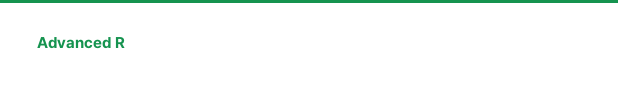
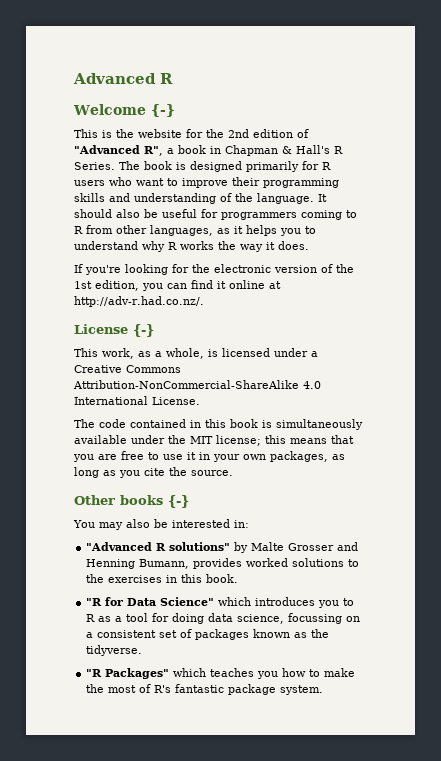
+ Welcome {-}
+ This is the website for the 2nd edition of "Advanced R", a book in Chapman & Hall's R Series. The book is designed primarily for R users who want to improve their programming skills and understanding of the language. It should also be useful for programmers coming to R from other languages, as it helps you to understand why R works the way it does.
+ If you're looking for the electronic version of the 1st edition, you can find it online at http://adv-r.had.co.nz/.
+ License {-}
+ This work, as a whole, is licensed under a Creative Commons Attribution-NonCommercial-ShareAlike 4.0 International License.
+ The code contained in this book is simultaneously available under the MIT license; this means that you are free to use it in your own packages, as long as you cite the source.
+ Other books {-}
+ You may also be interested in:
+ "Advanced R solutions" by Malte Grosser and Henning Bumann, provides worked solutions to the exercises in this book.
+ "R for Data Science" which introduces you to R as a tool for doing data science, focussing on a consistent set of packages known as the tidyverse.
+ "R Packages" which teaches you how to make the most of R's fantastic package system.

